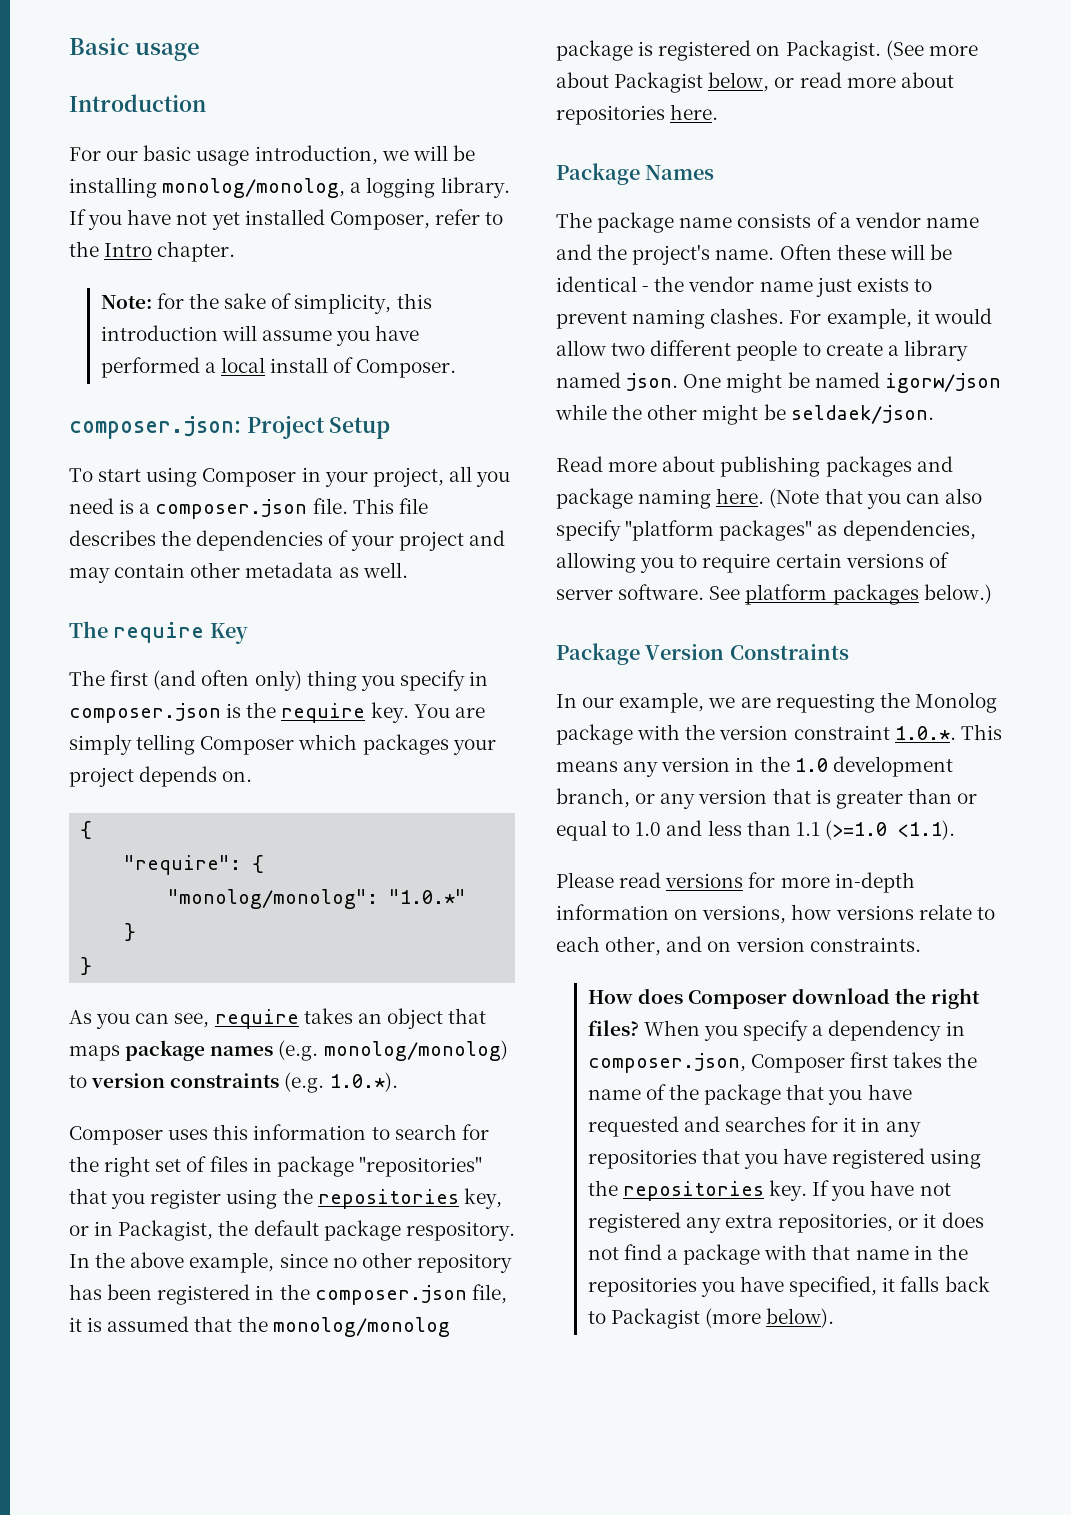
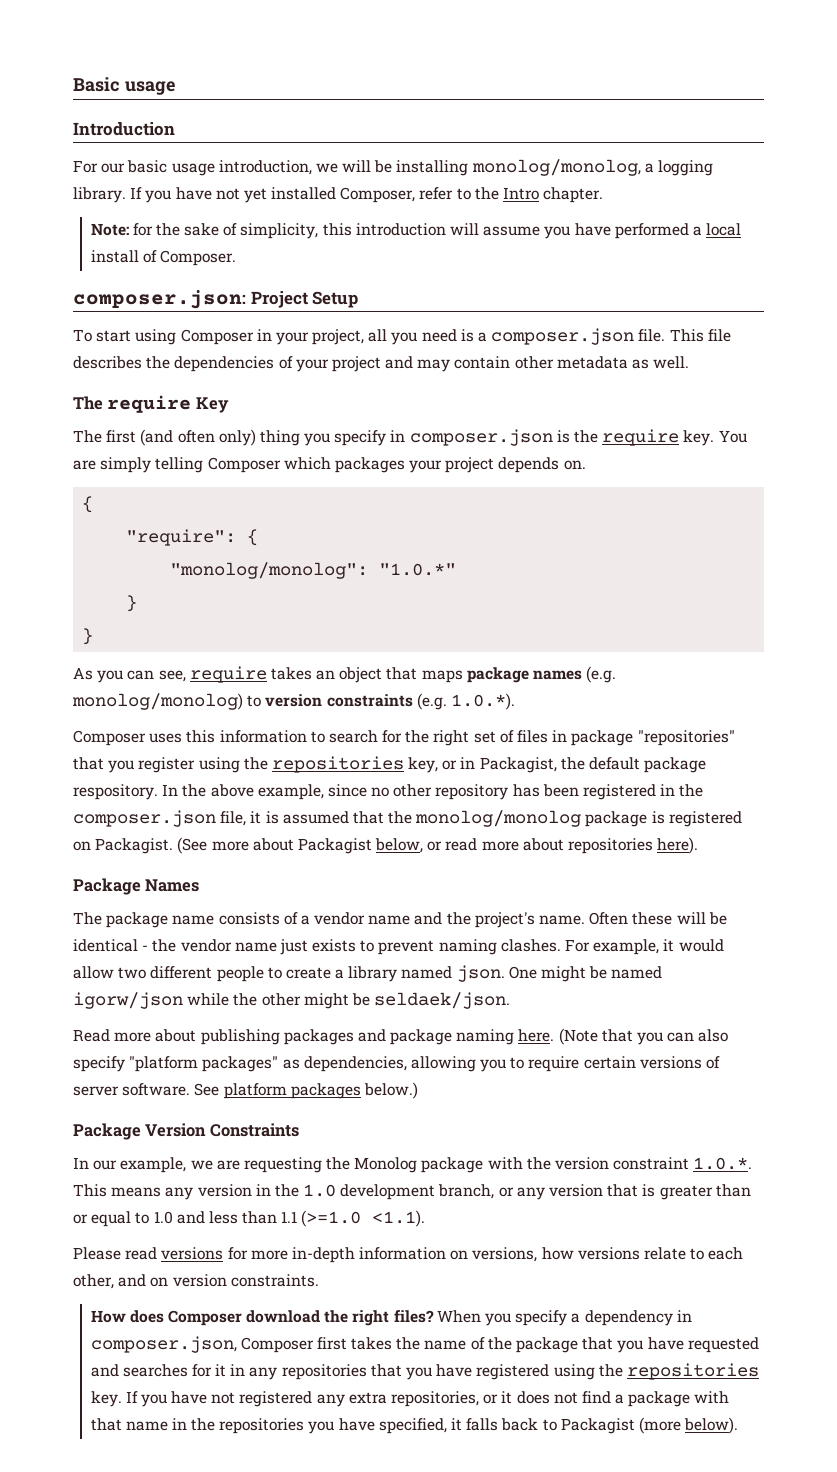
- (See more about Packagist below, or read more about repositories here.
+ (See more about Packagist below, or read more about repositories here).

